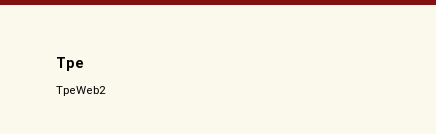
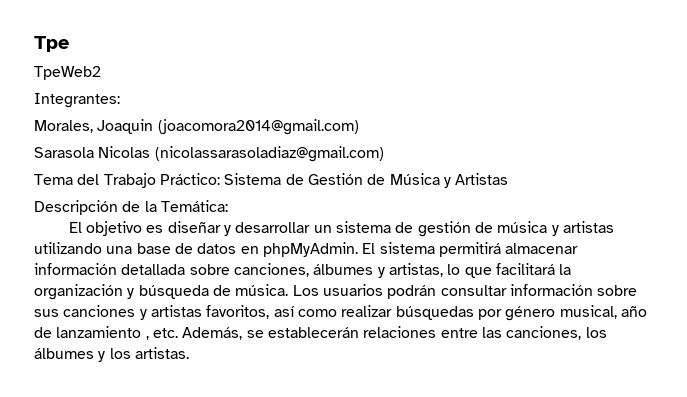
+ Integrantes:
+ Morales, Joaquin (joacomora2014@gmail.com)
+ Sarasola Nicolas (nicolassarasoladiaz@gmail.com)
+ Tema del Trabajo Práctico: Sistema de Gestión de Música y Artistas
+ Descripción de la Temática:
+ El objetivo es diseñar y desarrollar un sistema de gestión de música y artistas utilizando una base de datos en phpMyAdmin. El sistema permitirá almacenar información detallada sobre canciones, álbumes y artistas, lo que facilitará la organización y búsqueda de música. Los usuarios podrán consultar información sobre sus canciones y artistas favoritos, así como realizar búsquedas por género musical, año de lanzamiento , etc. Además, se establecerán relaciones entre las canciones, los álbumes y los artistas.

